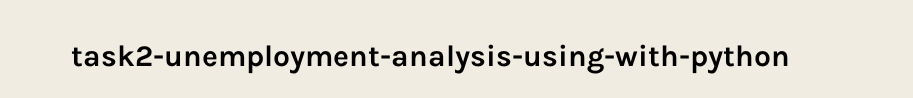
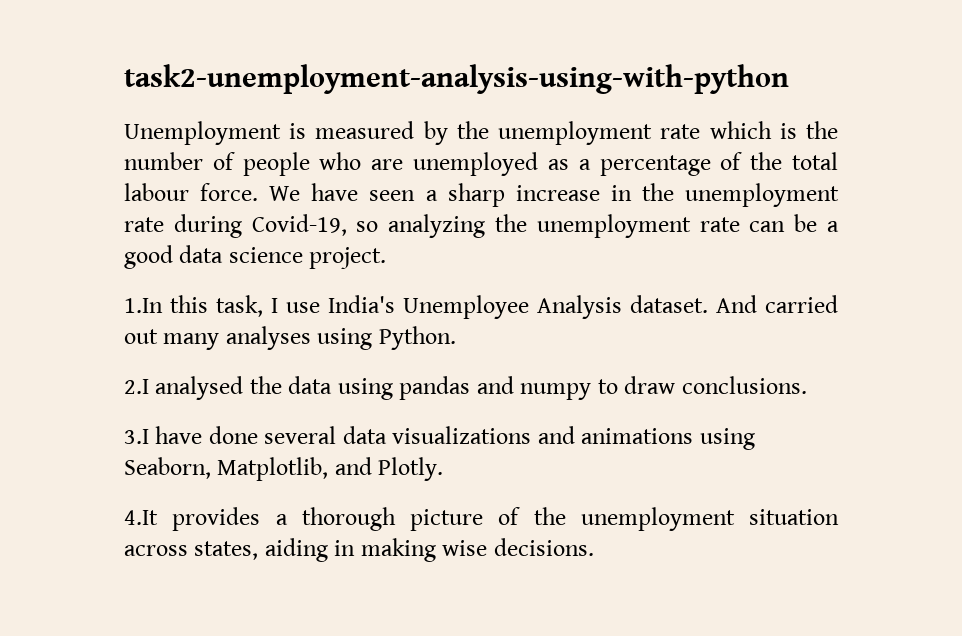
+ Unemployment is measured by the unemployment rate which is the number of people who are unemployed as a percentage of the total labour force. We have seen a sharp increase in the unemployment rate during Covid-19, so analyzing the unemployment rate can be a good data science project.
+ 1.In this task, I use India's Unemployee Analysis dataset. And carried out many analyses using Python.
+ 2.I analysed the data using pandas and numpy to draw conclusions.
+ 3.I have done several data visualizations and animations using Seaborn, Matplotlib, and Plotly.
+ 4.It provides a thorough picture of the unemployment situation across states, aiding in making wise decisions.

